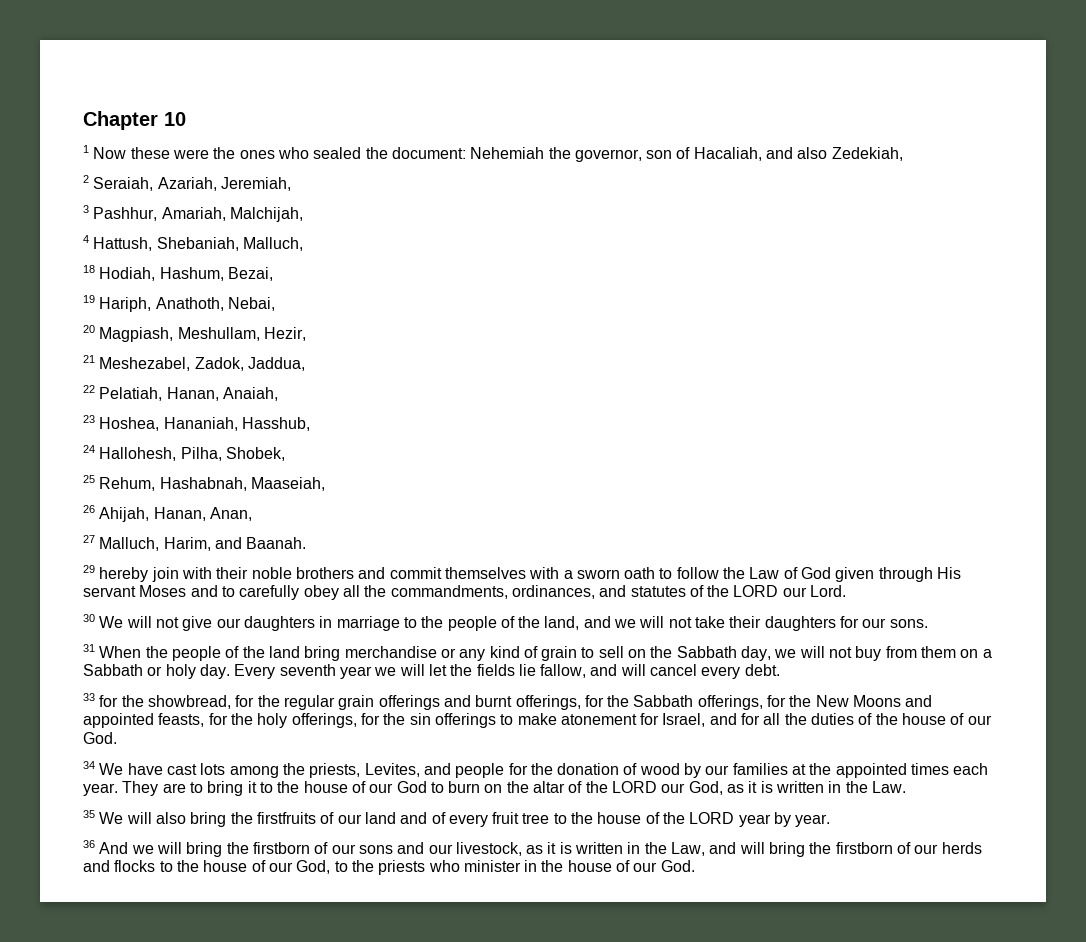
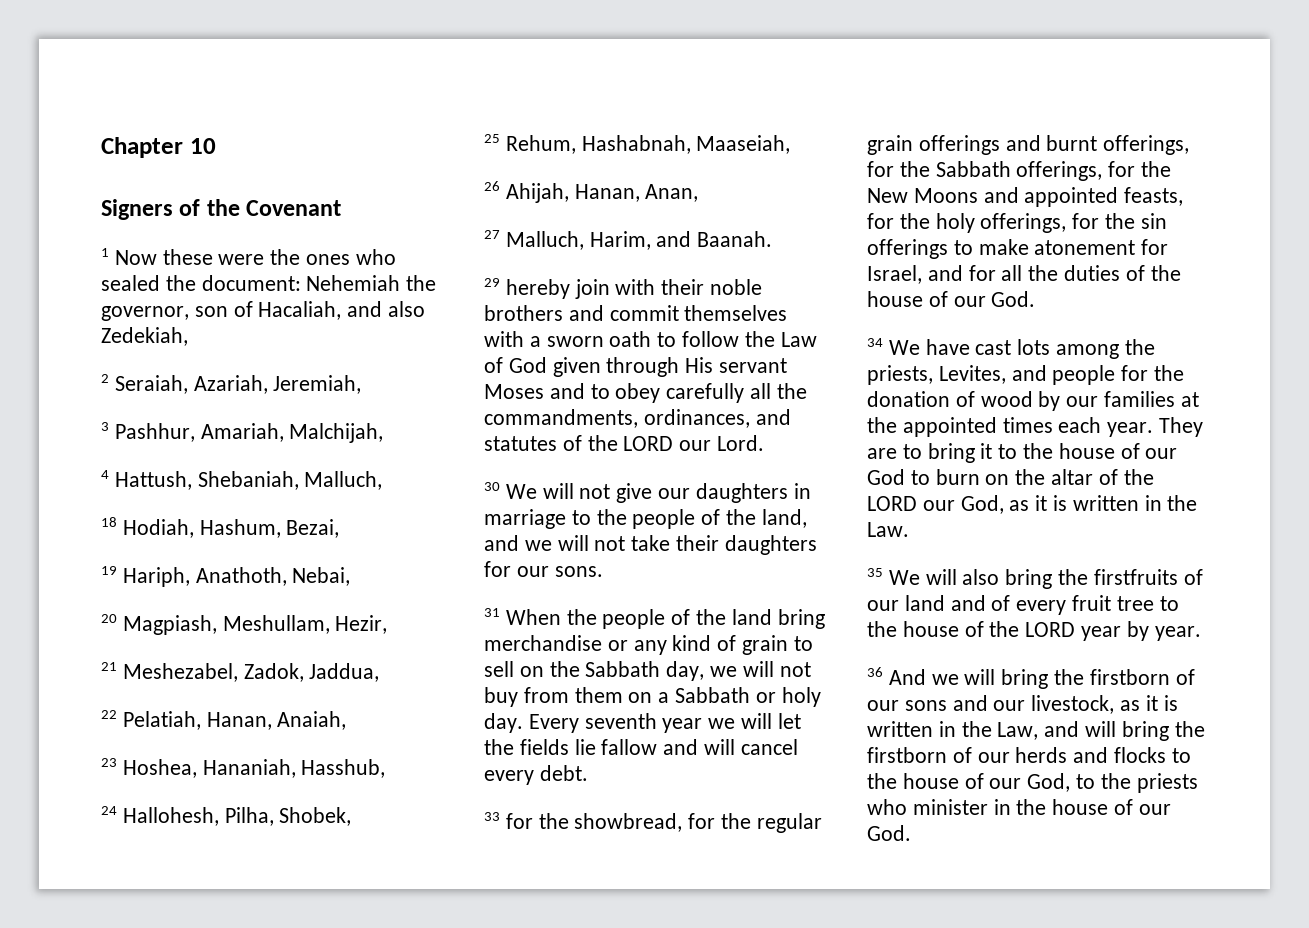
+ Signers of the Covenant
- 29 hereby join with their noble brothers and commit themselves with a sworn oath to follow the Law of God given through His servant Moses and to carefully obey all the commandments, ordinances, and statutes of the LORD our Lord.
+ 29 hereby join with their noble brothers and commit themselves with a sworn oath to follow the Law of God given through His servant Moses and to obey carefully all the commandments, ordinances, and statutes of the LORD our Lord.
- Every seventh year we will let the fields lie fallow, and will cancel every debt.
+ Every seventh year we will let the fields lie fallow and will cancel every debt.

